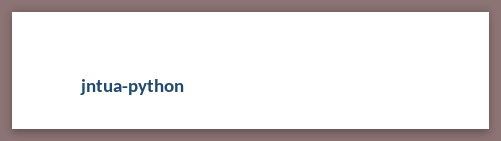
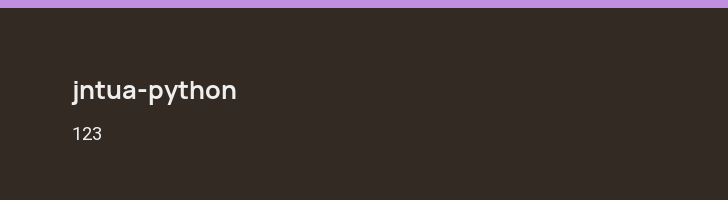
+ 123

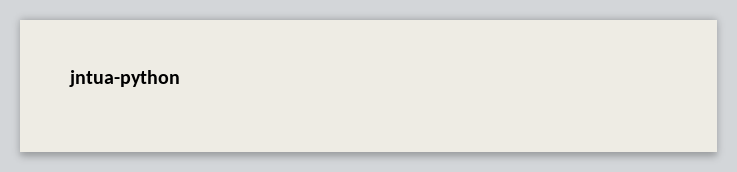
- 123

